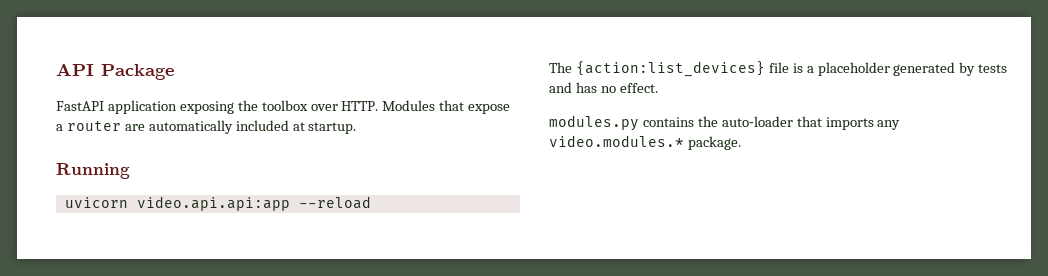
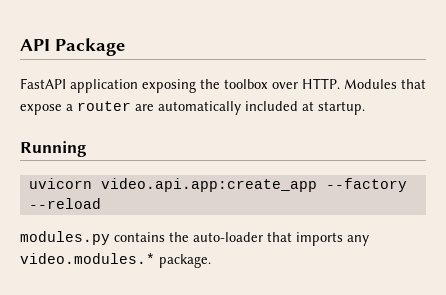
- uvicorn video.api.api:app --reload
+ uvicorn video.api.app:create_app --factory --reload
- The {action:list_devices} file is a placeholder generated by tests and has no effect.

